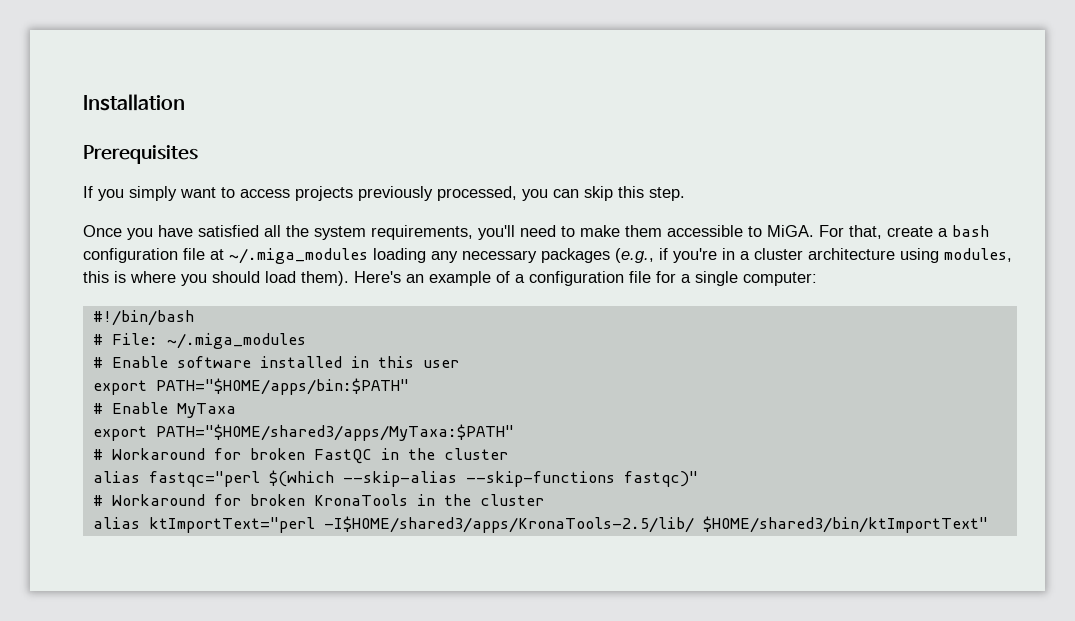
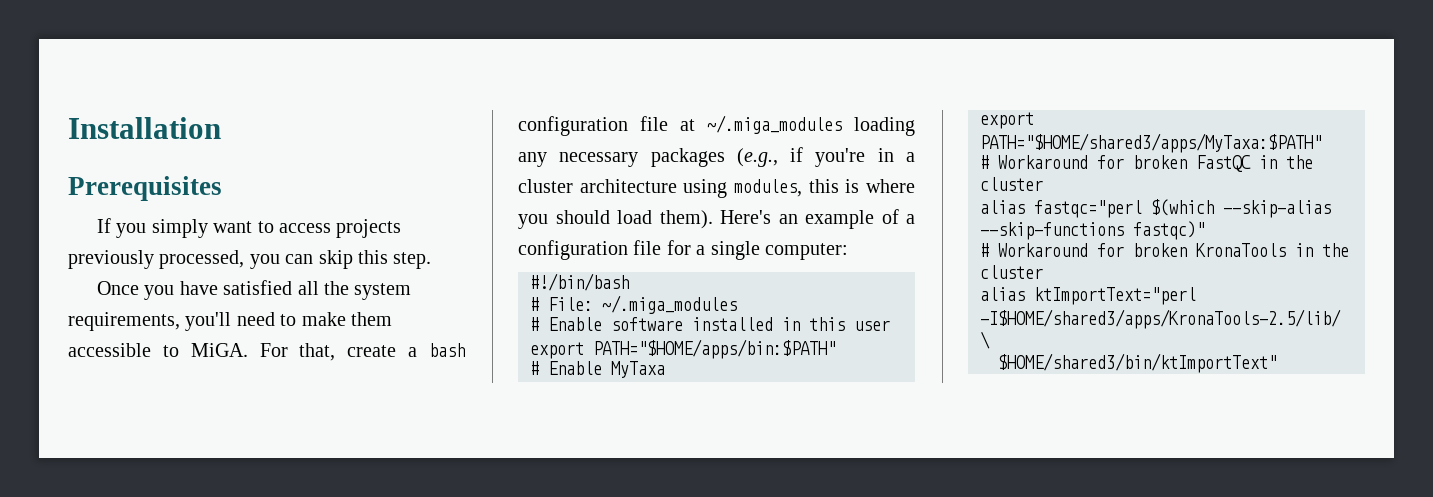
- alias ktImportText="perl -I$HOME/shared3/apps/KronaTools-2.5/lib/ $HOME/shared3/bin/ktImportText"
+ alias ktImportText="perl -I$HOME/shared3/apps/KronaTools-2.5/lib/ \
+ $HOME/shared3/bin/ktImportText"

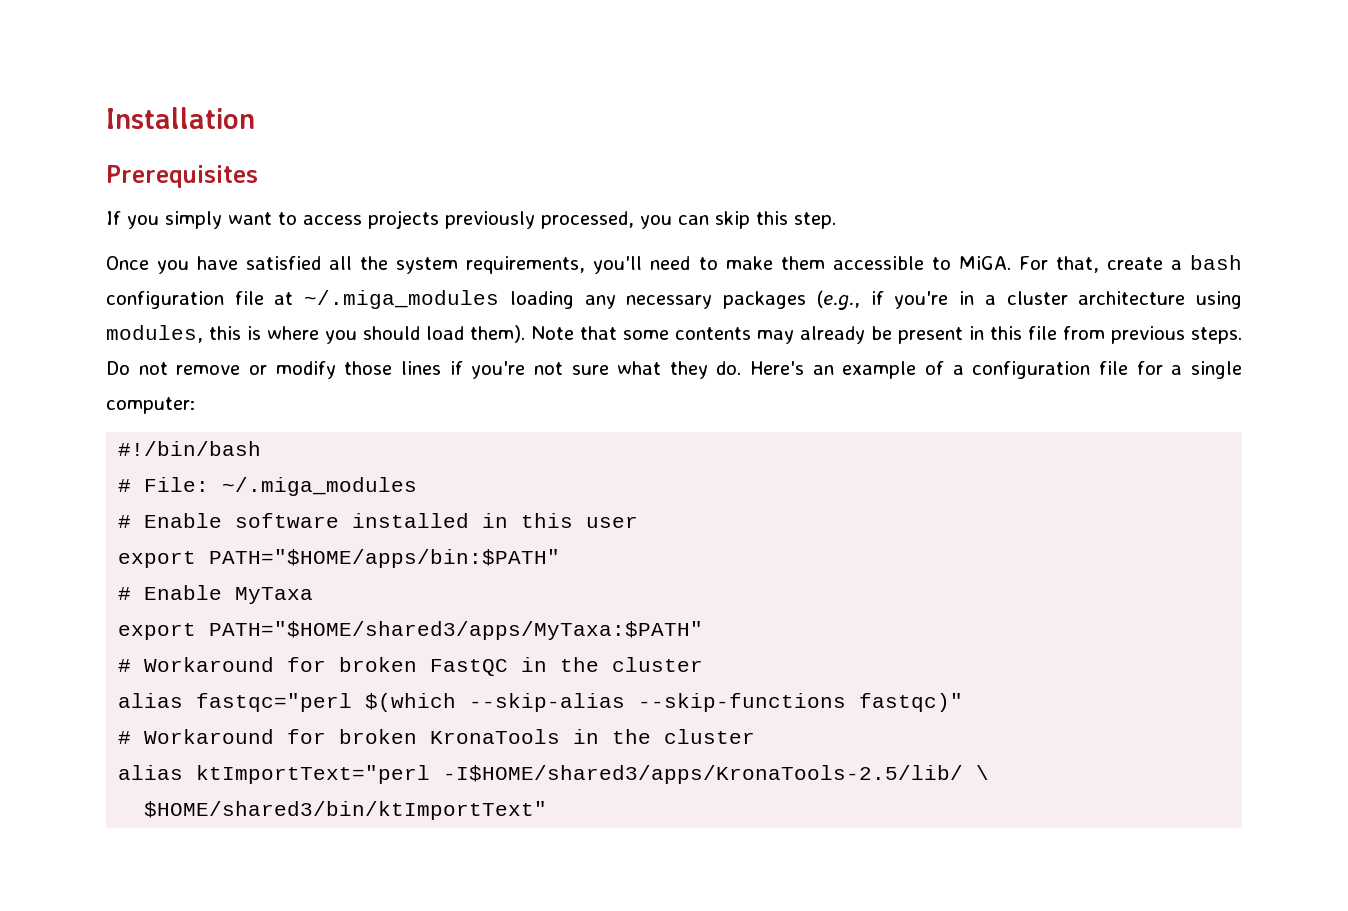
+ Note that some contents may already be present in this file from previous steps. Do not remove or modify those lines if you're not sure what they do.

